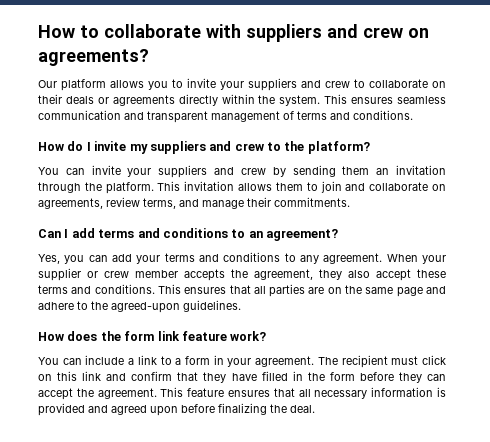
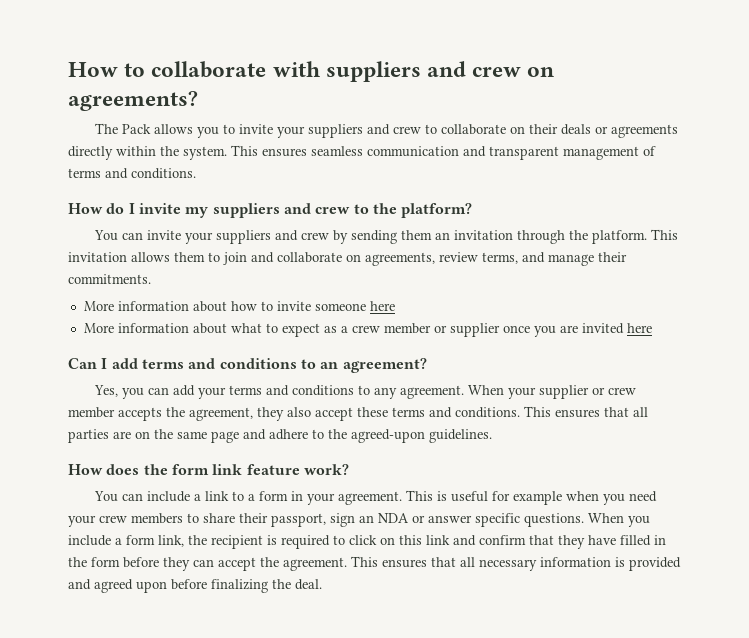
- Our platform allows you to invite your suppliers and crew to collaborate on their deals or agreements directly within the system.
+ The Pack allows you to invite your suppliers and crew to collaborate on their deals or agreements directly within the system.
+ More information about how to invite someone here
+ More information about what to expect as a crew member or supplier once you are invited here
- The recipient must click on this link and confirm that they have filled in the form before they can accept the agreement.
+ This is useful for example when you need your crew members to share their passport, sign an NDA or answer specific questions. When you include a form link, the recipient is required to click on this link and confirm that they have filled in the form before they can accept the agreement.
- This feature ensures that all necessary information is provided and agreed upon before finalizing the deal.
+ This ensures that all necessary information is provided and agreed upon before finalizing the deal.

